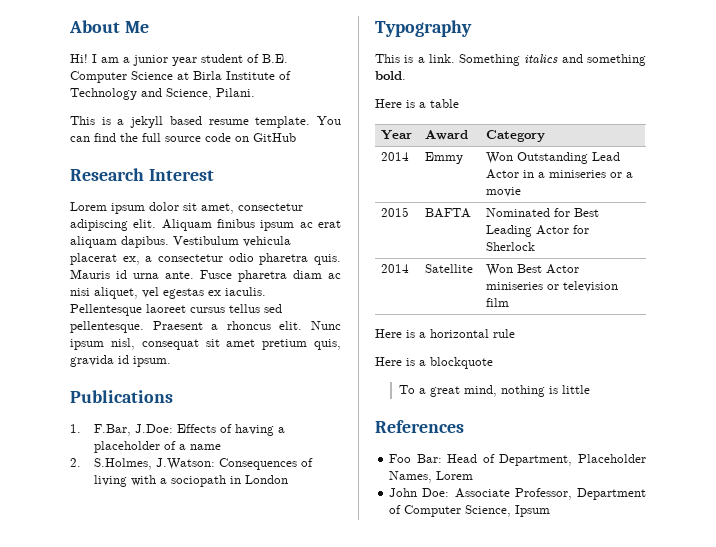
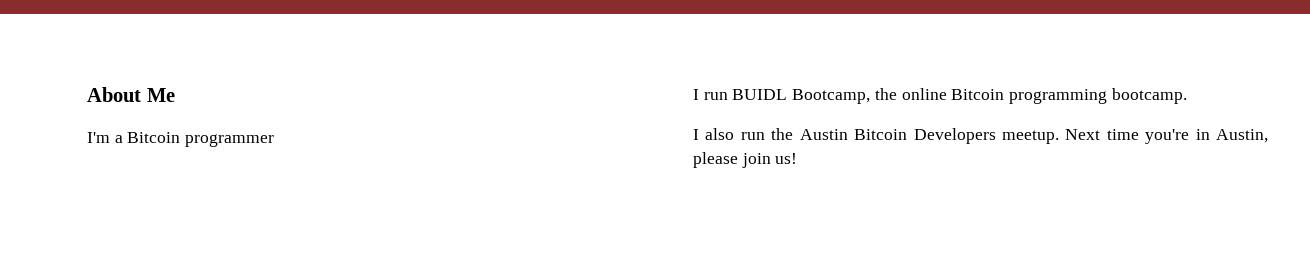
- Hi! I am a junior year student of B.E. Computer Science at Birla Institute of Technology and Science, Pilani.
- This is a jekyll based resume template. You can find the full source code on GitHub
- Research Interest
- Lorem ipsum dolor sit amet, consectetur adipiscing elit. Aliquam finibus ipsum ac erat aliquam dapibus. Vestibulum vehicula placerat ex, a consectetur odio pharetra quis. Mauris id urna ante. Fusce pharetra diam ac nisi aliquet, vel egestas ex iaculis. Pellentesque laoreet cursus tellus sed pellentesque. Praesent a rhoncus elit. Nunc ipsum nisl, consequat sit amet pretium quis, gravida id ipsum.
- Publications
- 1. F.Bar, J.Doe: Effects of having a placeholder of a name
- 2. S.Holmes, J.Watson: Consequences of living with a sociopath in London
- Typography
- This is a link. Something italics and something bold.
- Here is a table
- Year | Award | Category
- 2014 | Emmy | Won Outstanding Lead Actor in a miniseries or a movie
- 2015 | BAFTA | Nominated for Best Leading Actor for Sherlock
- 2014 | Satellite | Won Best Actor miniseries or television film
- Here is a horizontal rule
- Here is a blockquote
- To a great mind, nothing is little
- References
- Foo Bar: Head of Department, Placeholder Names, Lorem
- John Doe: Associate Professor, Department of Computer Science, Ipsum
+ I'm a Bitcoin programmer
+ I run BUIDL Bootcamp, the online Bitcoin programming bootcamp.
+ I also run the Austin Bitcoin Developers meetup. Next time you're in Austin, please join us!

